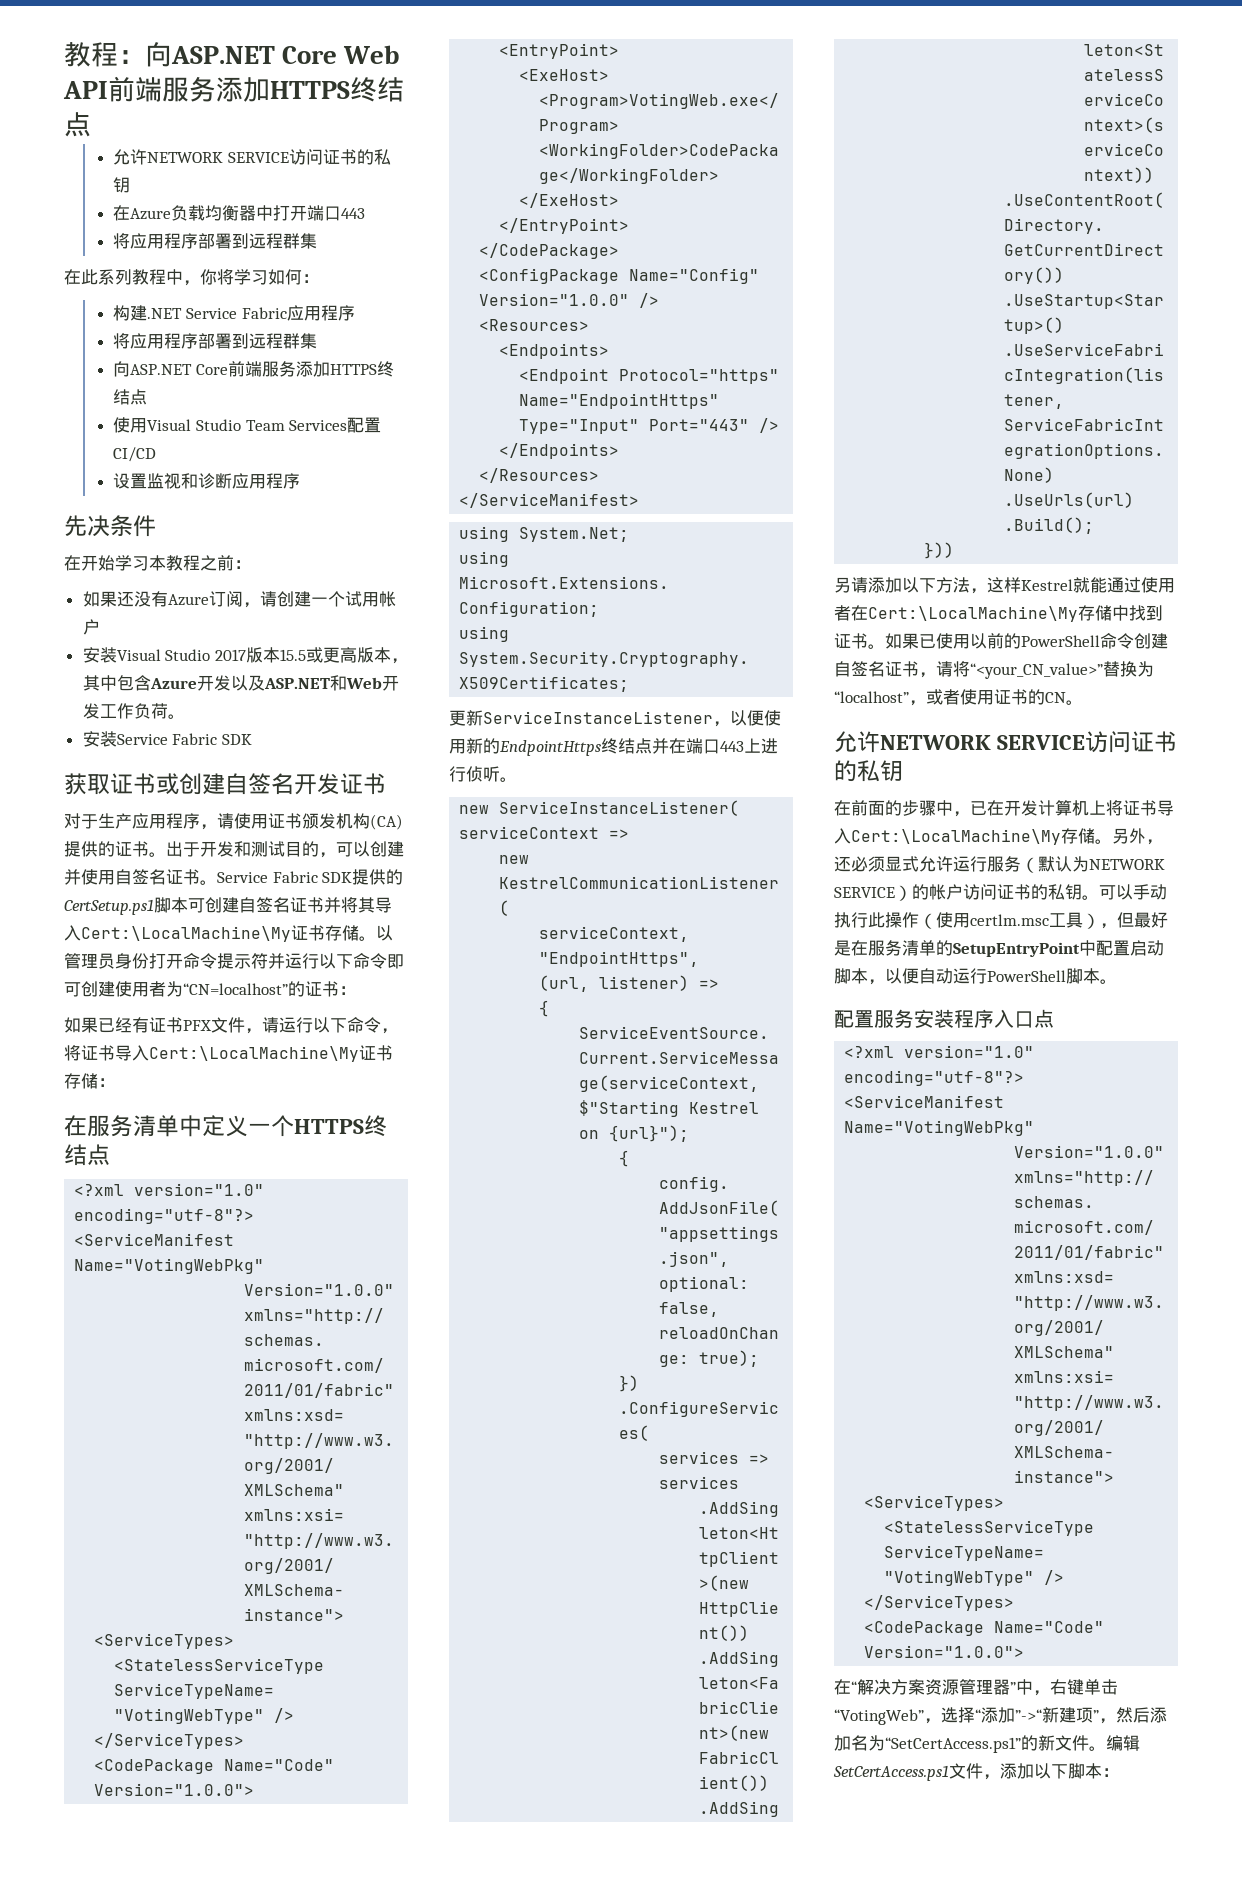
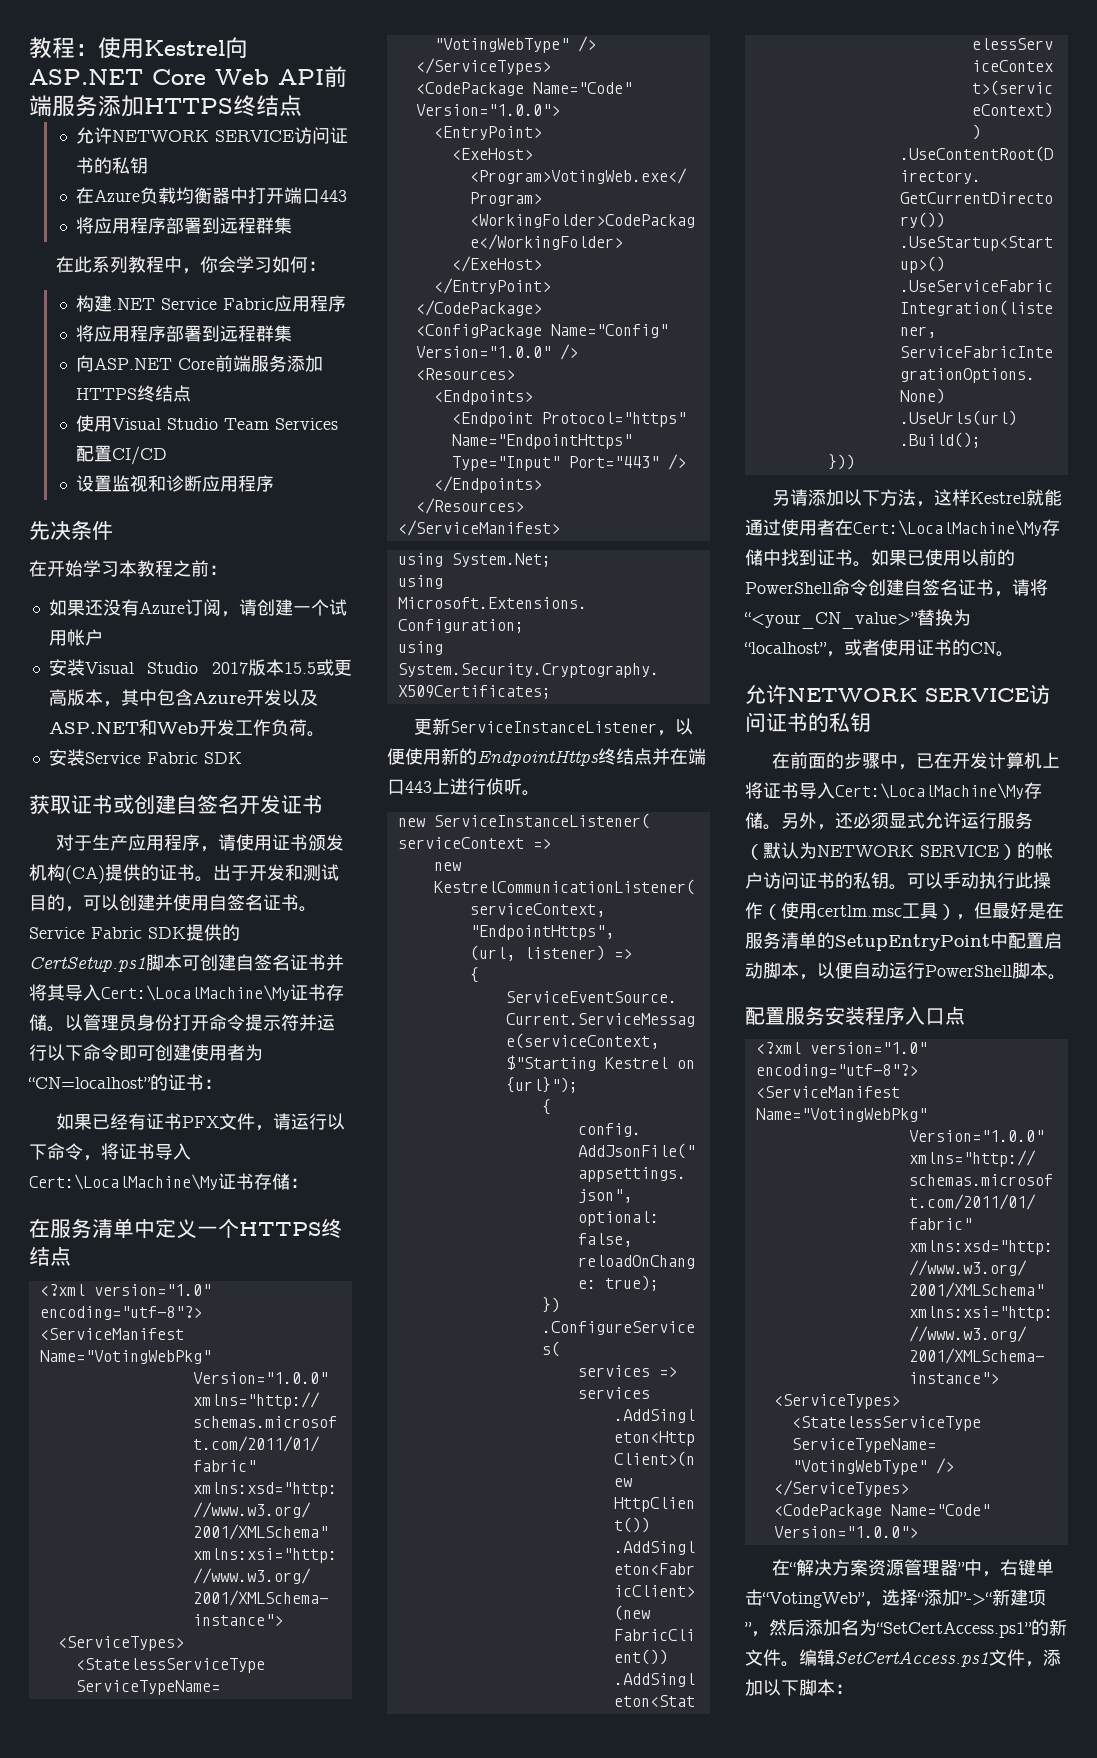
- 教程：向ASP.NET Core Web API前端服务添加HTTPS终结点
+ 教程：使用Kestrel向ASP.NET Core Web API前端服务添加HTTPS终结点
- 在此系列教程中，你将学习如何：
+ 在此系列教程中，你会学习如何：

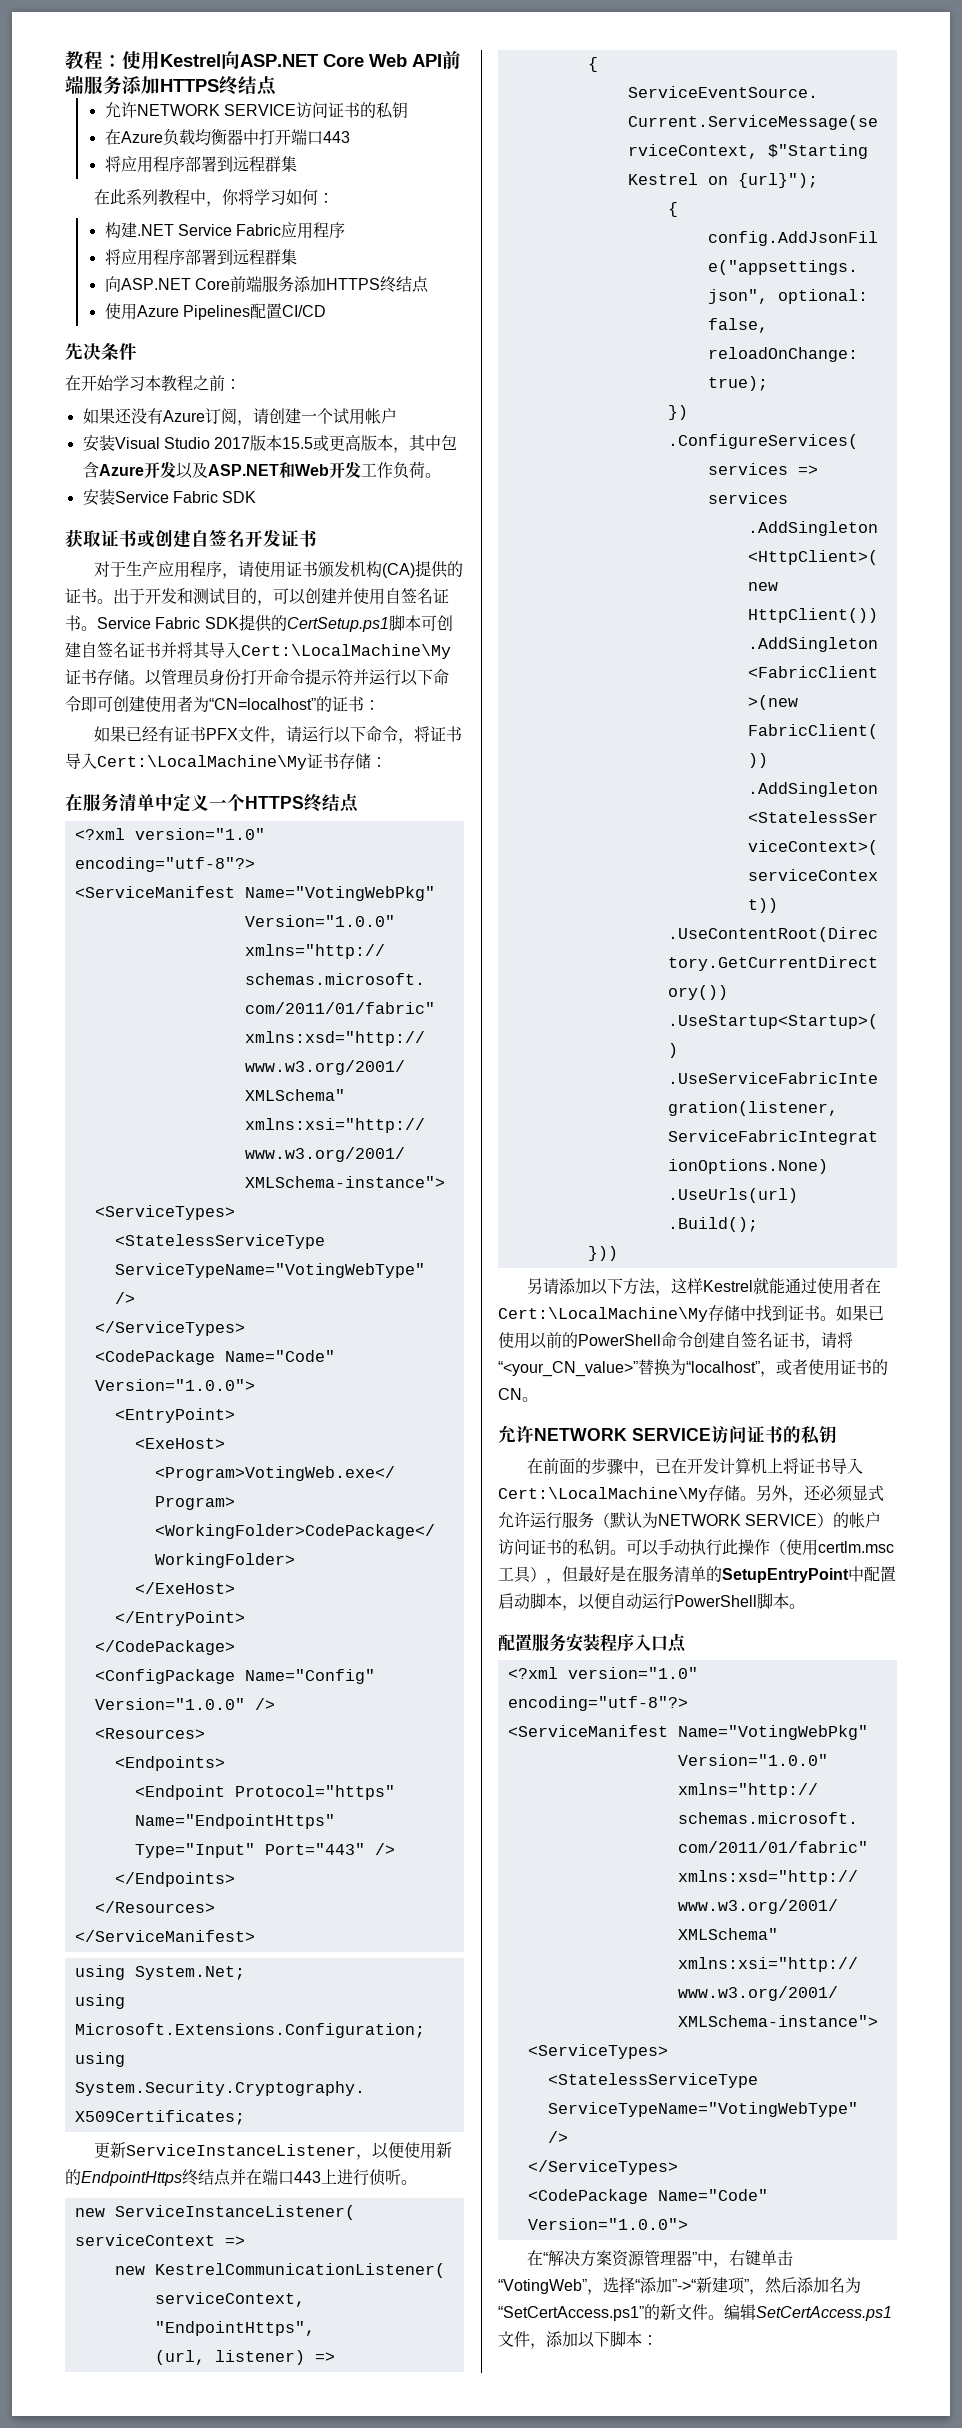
- 在此系列教程中，你会学习如何：
+ 在此系列教程中，你将学习如何：
- 使用Visual Studio Team Services配置CI/CD
- 设置监视和诊断应用程序
+ 使用Azure Pipelines配置CI/CD

